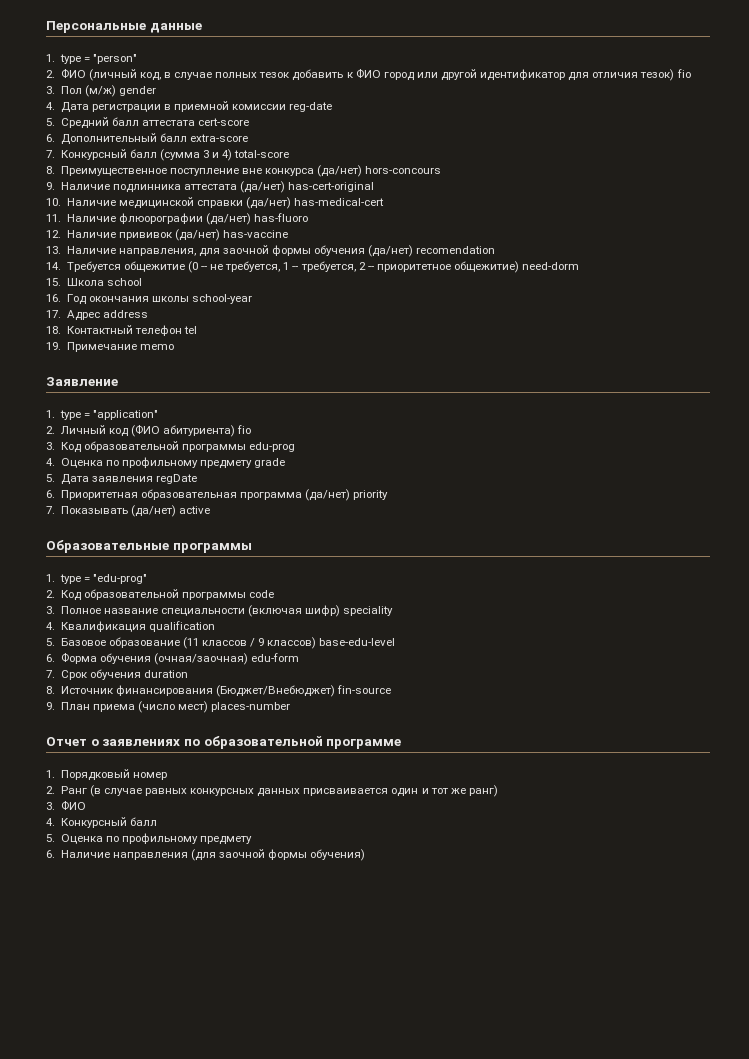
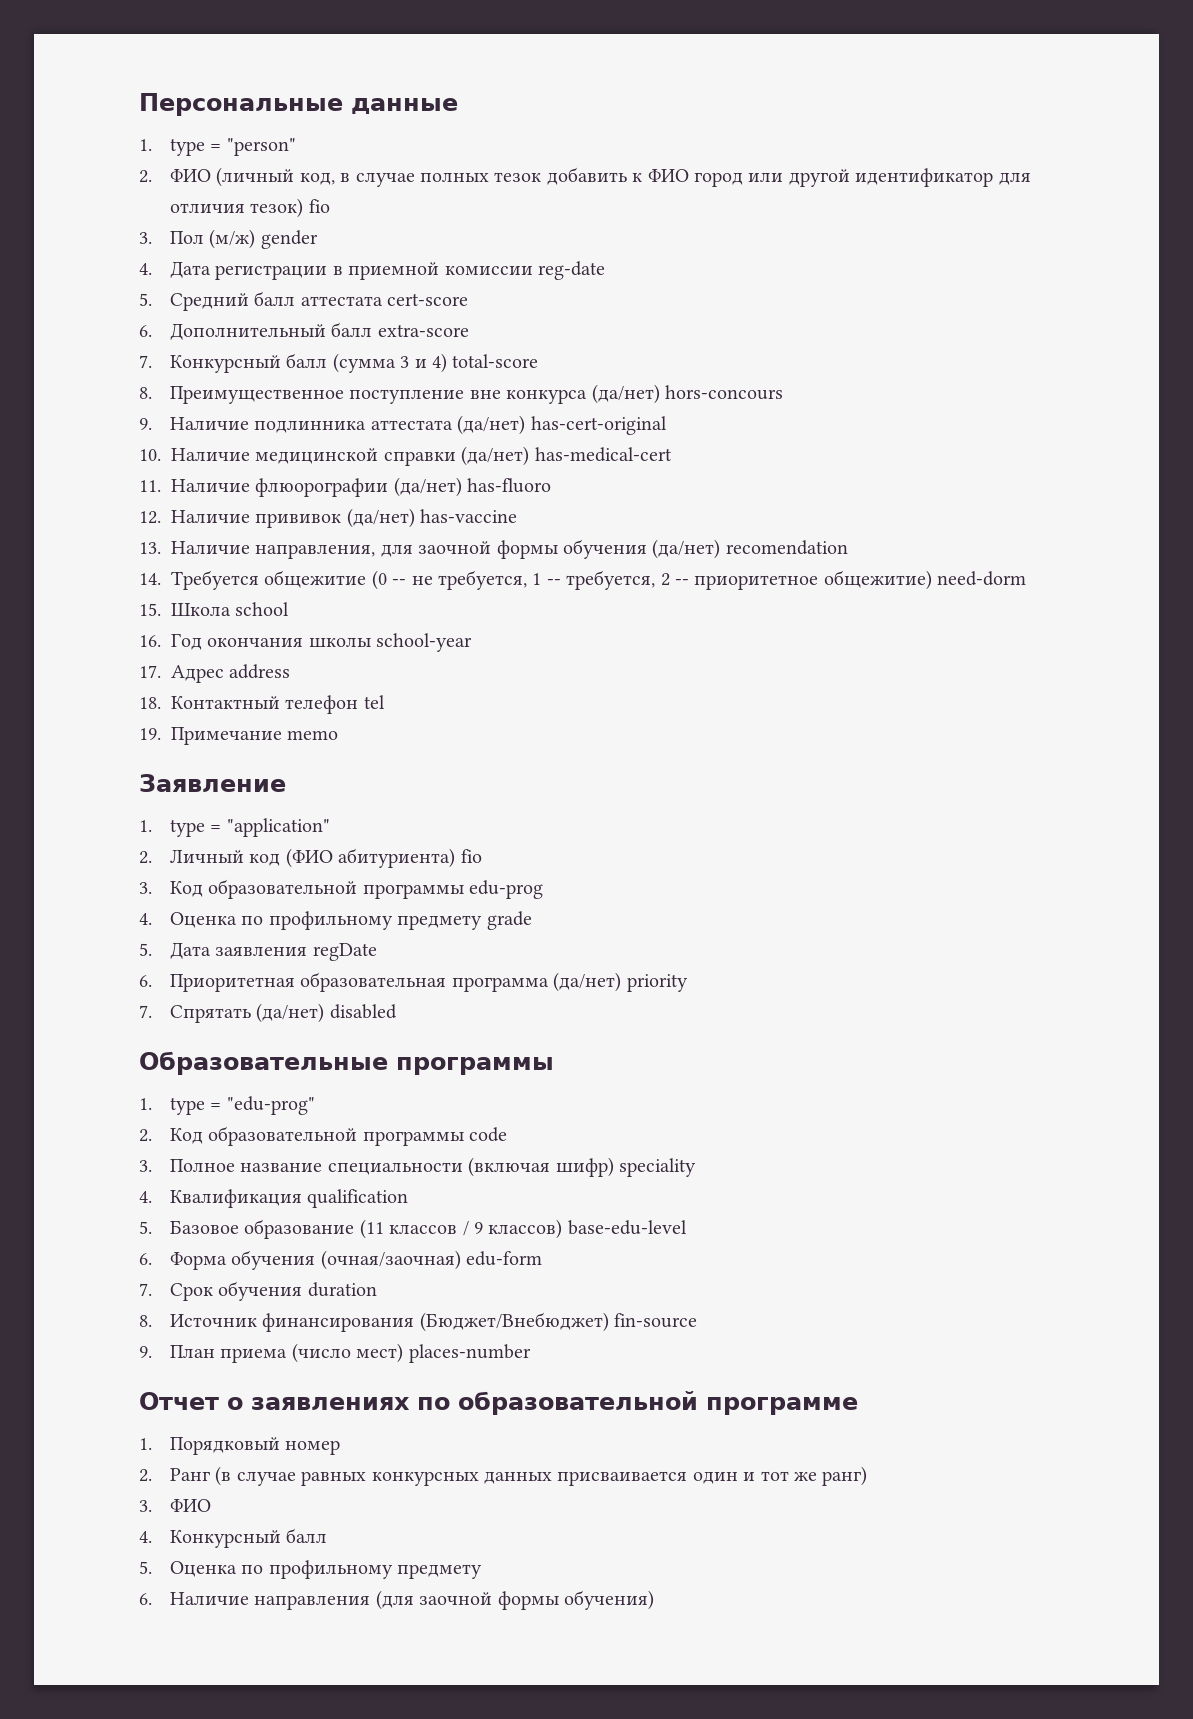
- 7. Показывать (да/нет) active
+ 7. Спрятать (да/нет) disabled

